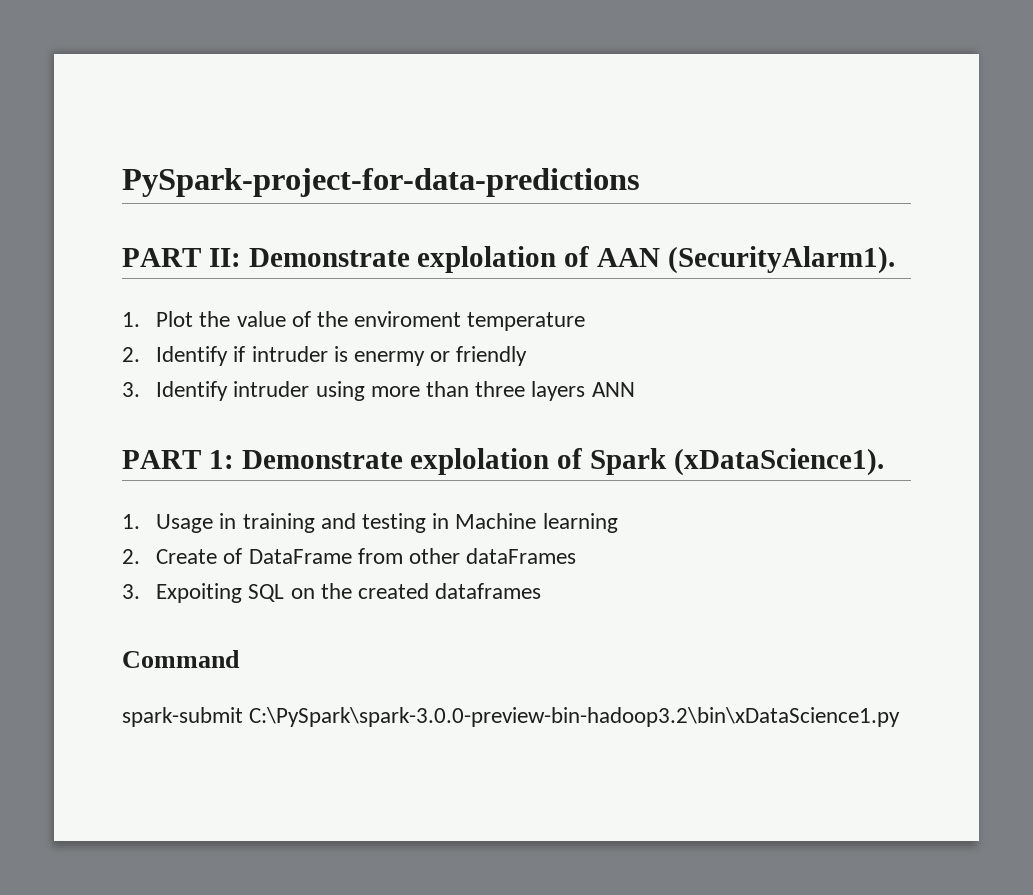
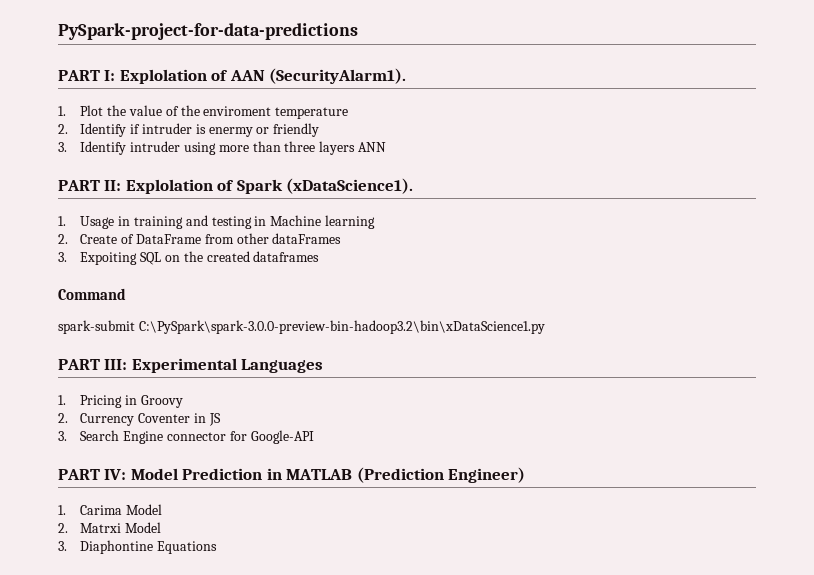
- PART II: Demonstrate explolation of AAN (SecurityAlarm1).
+ PART I: Explolation of AAN (SecurityAlarm1).
- PART 1: Demonstrate explolation of Spark (xDataScience1).
+ PART II: Explolation of Spark (xDataScience1).
+ PART III: Experimental Languages
+ 1. Pricing in Groovy
+ 2. Currency Coventer in JS
+ 3. Search Engine connector for Google-API
+ PART IV: Model Prediction in MATLAB (Prediction Engineer)
+ 1. Carima Model
+ 2. Matrxi Model
+ 3. Diaphontine Equations

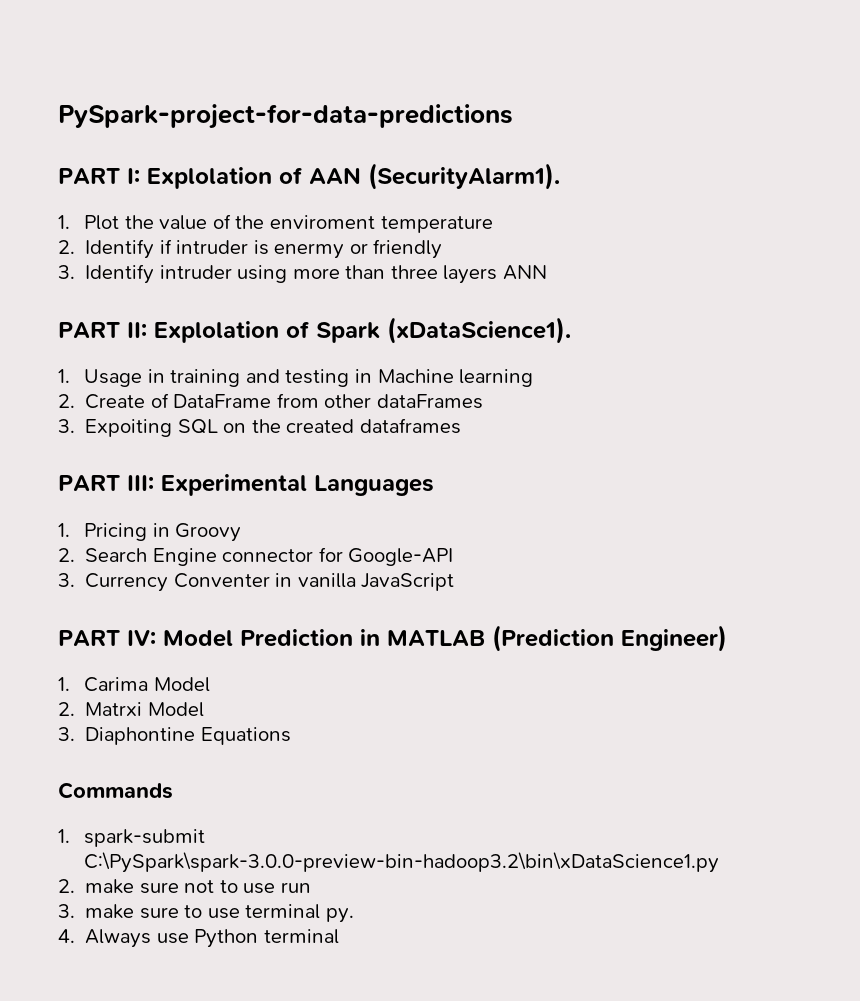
- Command
- spark-submit C:\PySpark\spark-3.0.0-preview-bin-hadoop3.2\bin\xDataScience1.py
- 2. Currency Coventer in JS
- 3. Search Engine connector for Google-API
+ 2. Search Engine connector for Google-API
+ 3. Currency Conventer in vanilla JavaScript
+ Commands
+ 1. spark-submit C:\PySpark\spark-3.0.0-preview-bin-hadoop3.2\bin\xDataScience1.py
+ 2. make sure not to use run
+ 3. make sure to use terminal py.
+ 4. Always use Python terminal

